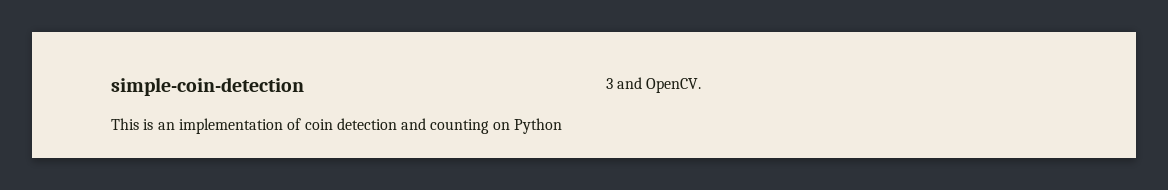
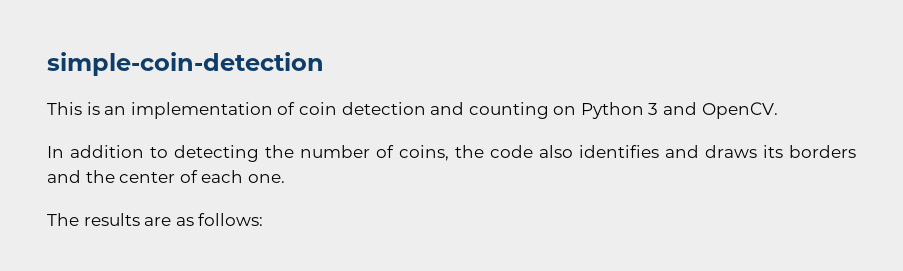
+ In addition to detecting the number of coins, the code also identifies and draws its borders and the center of each one.
+ The results are as follows:

